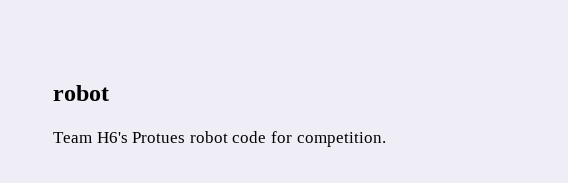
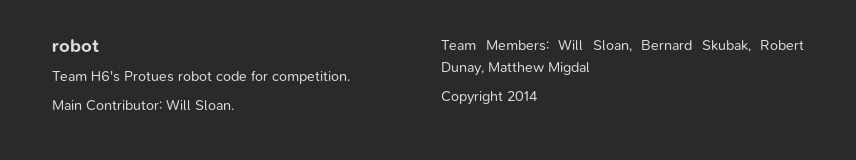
+ Main Contributor: Will Sloan.
+ Team Members: Will Sloan, Bernard Skubak, Robert Dunay, Matthew Migdal
+ Copyright 2014

